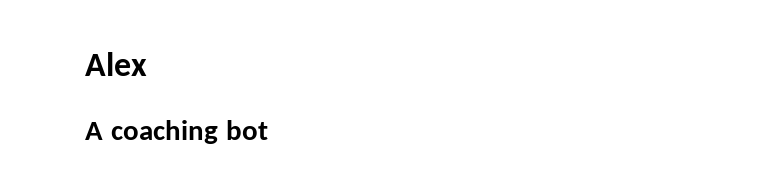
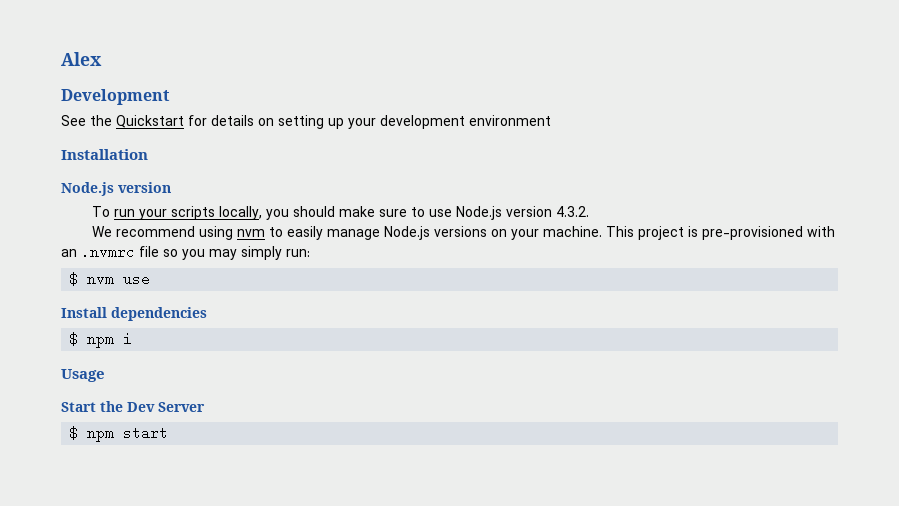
- A coaching bot
+ Development
+ See the Quickstart for details on setting up your development environment
+ Installation
+ Node.js version
+ To run your scripts locally, you should make sure to use Node.js version 4.3.2.
+ We recommend using nvm to easily manage Node.js versions on your machine. This project is pre-provisioned with an .nvmrc file so you may simply run:
+ $ nvm use
+ Install dependencies
+ $ npm i
+ Usage
+ Start the Dev Server
+ $ npm start

